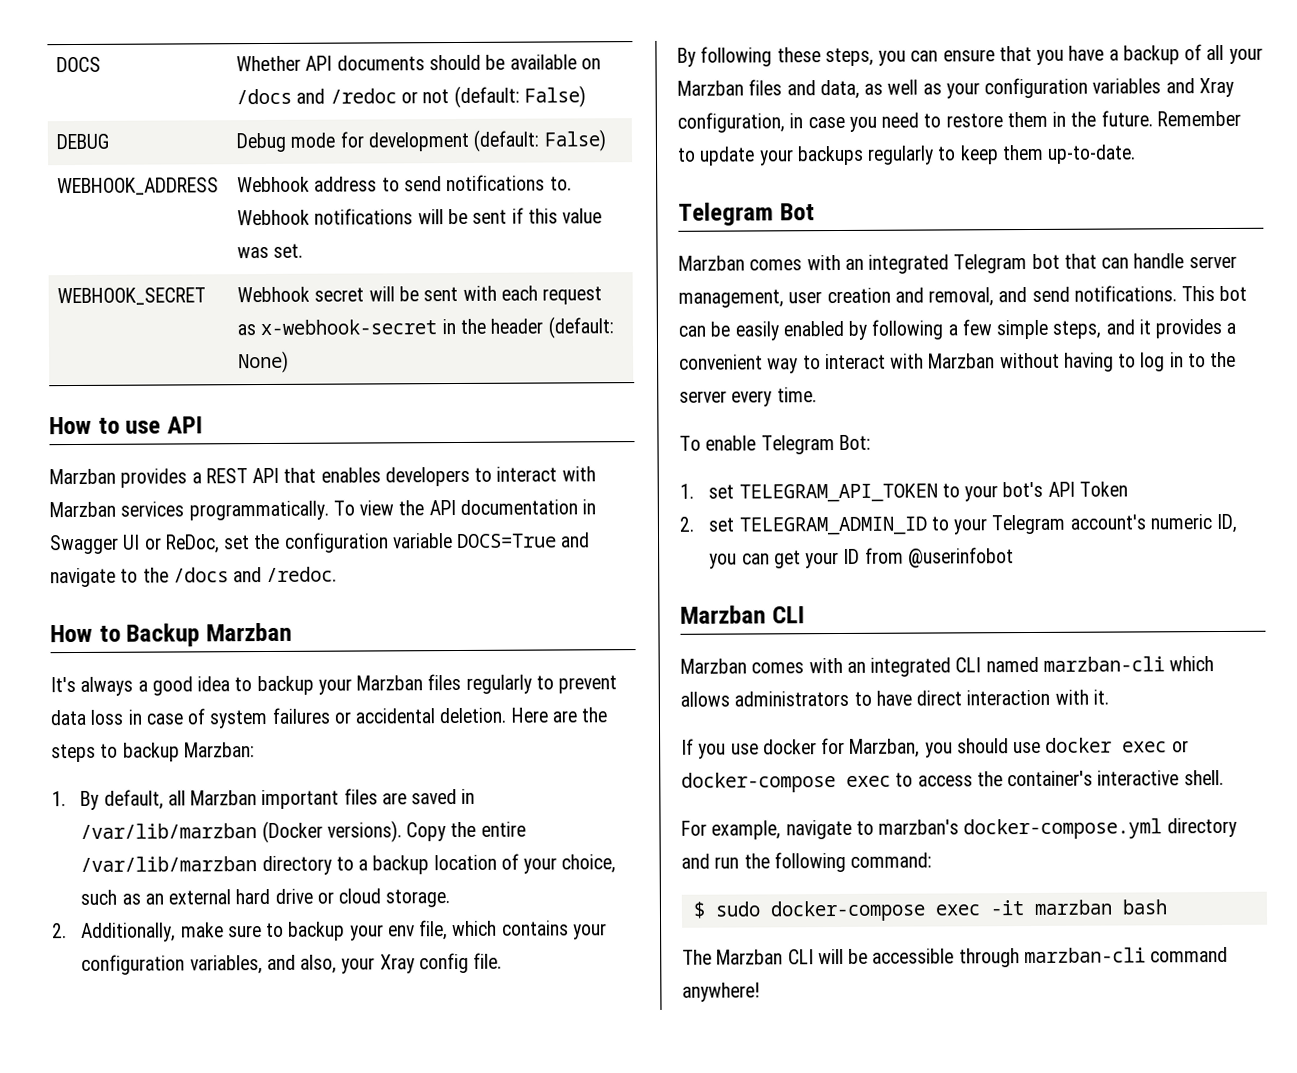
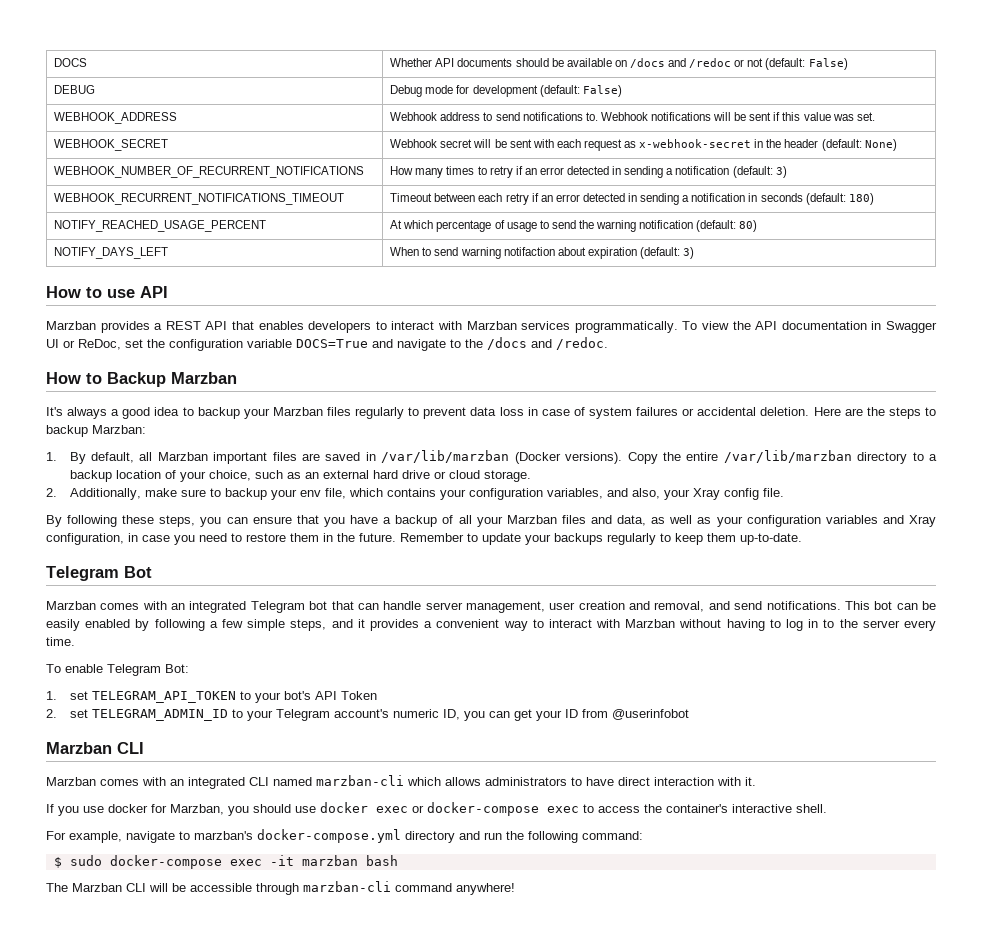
+ WEBHOOK_NUMBER_OF_RECURRENT_NOTIFICATIONS | How many times to retry if an error detected in sending a notification (default: 3)
+ WEBHOOK_RECURRENT_NOTIFICATIONS_TIMEOUT | Timeout between each retry if an error detected in sending a notification in seconds (default: 180)
+ NOTIFY_REACHED_USAGE_PERCENT | At which percentage of usage to send the warning notification (default: 80)
+ NOTIFY_DAYS_LEFT | When to send warning notifaction about expiration (default: 3)

